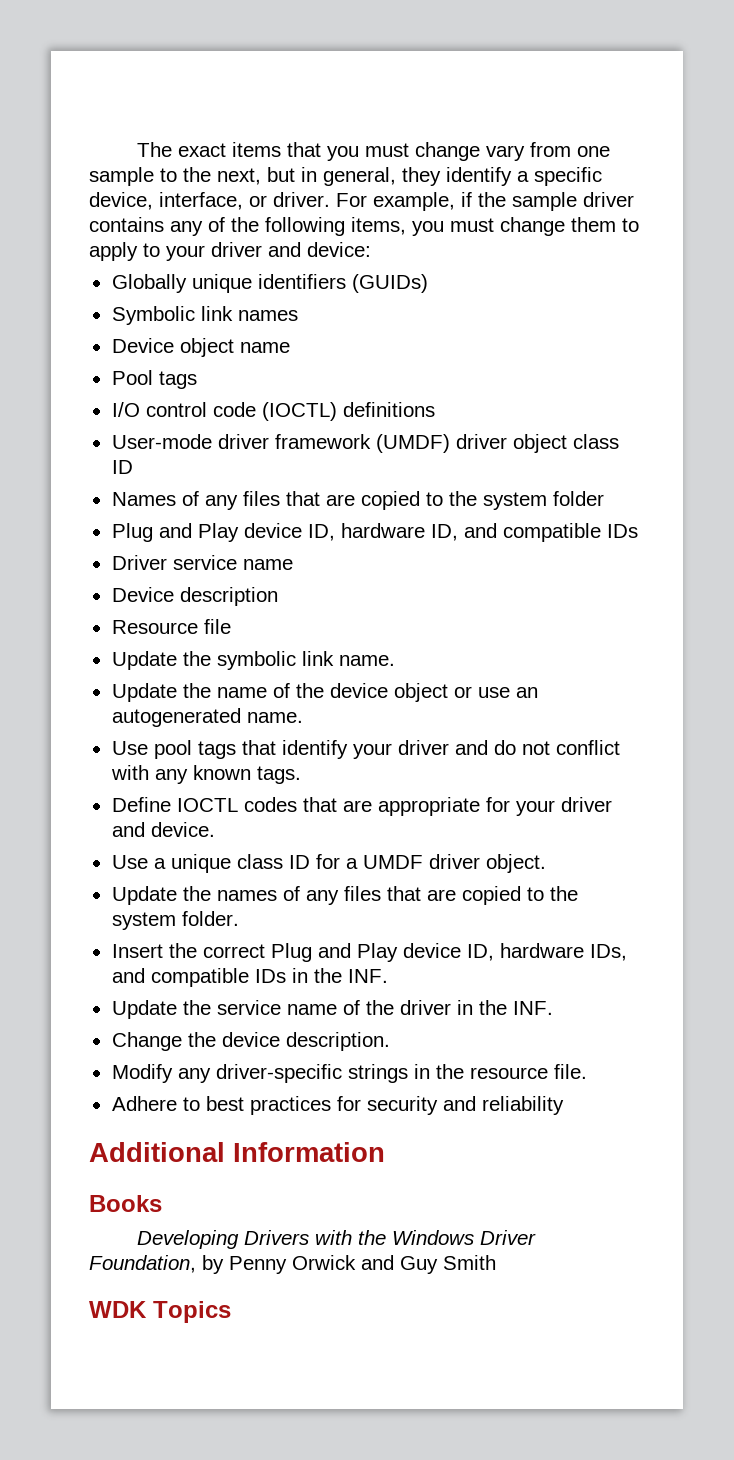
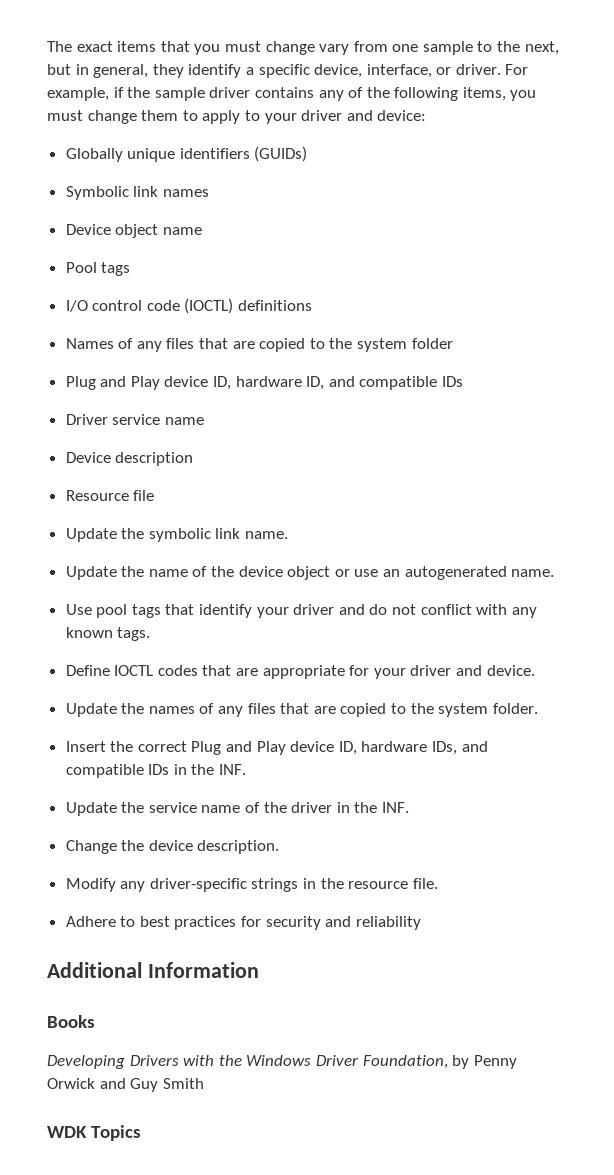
- User-mode driver framework (UMDF) driver object class ID
- Use a unique class ID for a UMDF driver object.

